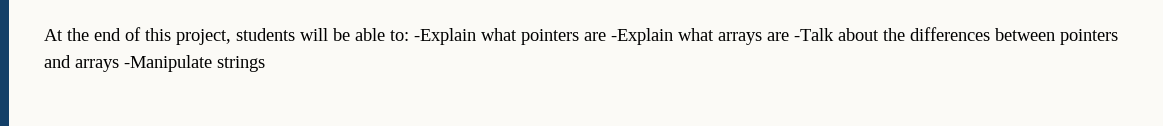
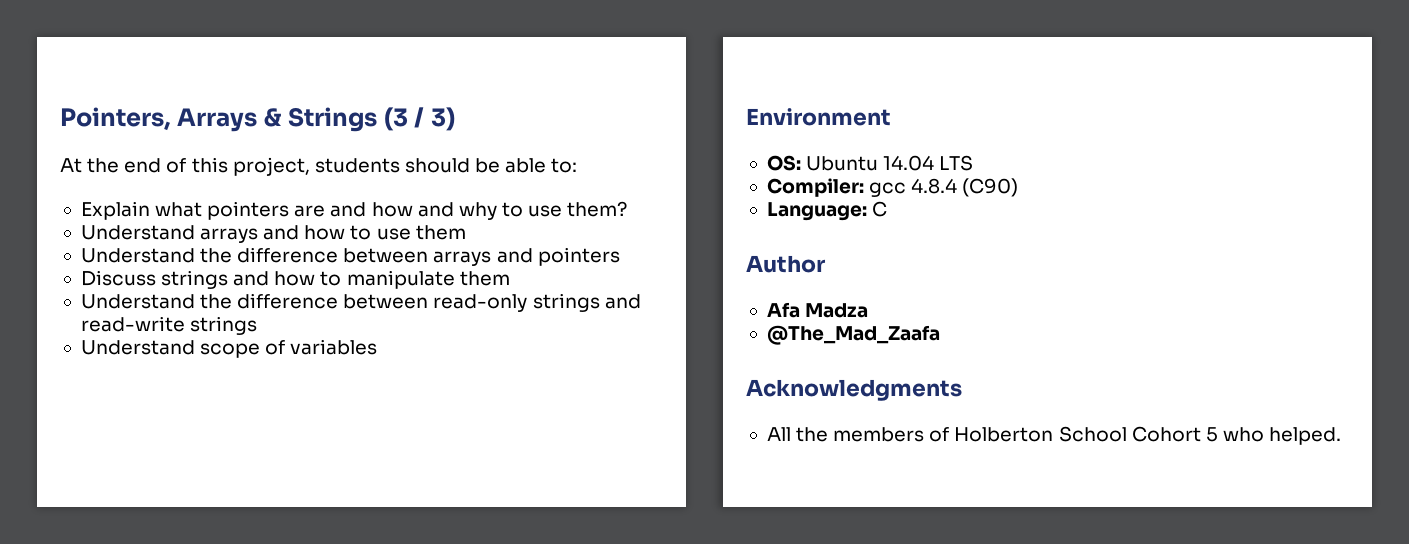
+ Pointers, Arrays & Strings (3 / 3)
- At the end of this project, students will be able to: -Explain what pointers are -Explain what arrays are -Talk about the differences between pointers and arrays -Manipulate strings
+ At the end of this project, students should be able to:
+ Explain what pointers are and how and why to use them?
+ Understand arrays and how to use them
+ Understand the difference between arrays and pointers
+ Discuss strings and how to manipulate them
+ Understand the difference between read-only strings and read-write strings
+ Understand scope of variables
+ Environment
+ OS: Ubuntu 14.04 LTS
+ Compiler: gcc 4.8.4 (C90)
+ Language: C
+ Author
+ Afa Madza
+ @The_Mad_Zaafa
+ Acknowledgments
+ All the members of Holberton School Cohort 5 who helped.

